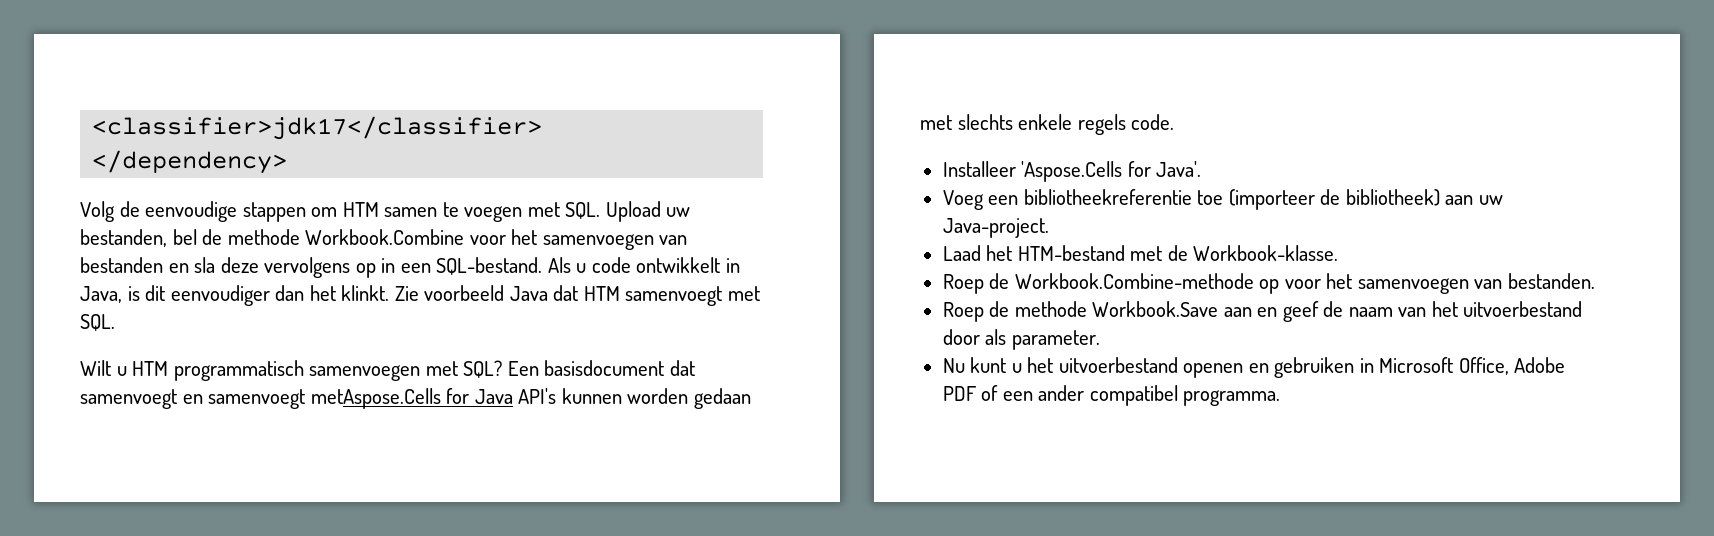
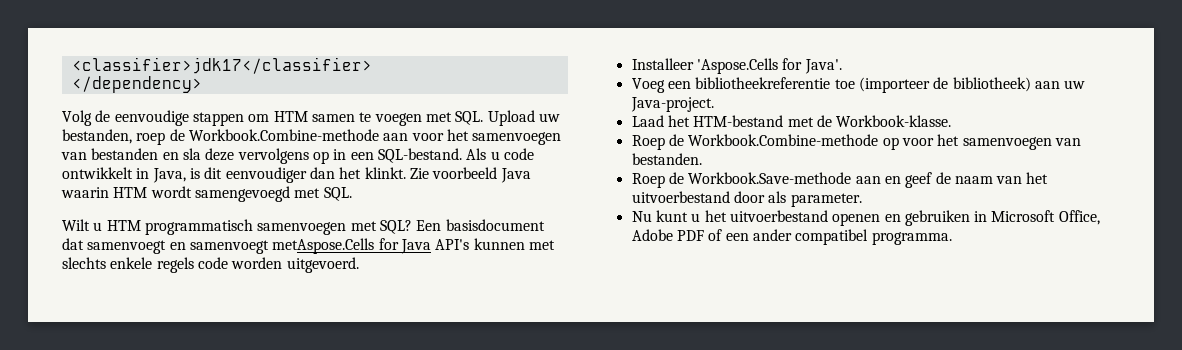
- Volg de eenvoudige stappen om HTM samen te voegen met SQL. Upload uw bestanden, bel de methode Workbook.Combine voor het samenvoegen van bestanden en sla deze vervolgens op in een SQL-bestand.
+ Volg de eenvoudige stappen om HTM samen te voegen met SQL. Upload uw bestanden, roep de Workbook.Combine-methode aan voor het samenvoegen van bestanden en sla deze vervolgens op in een SQL-bestand.
- Zie voorbeeld Java dat HTM samenvoegt met SQL.
+ Zie voorbeeld Java waarin HTM wordt samengevoegd met SQL.
- Een basisdocument dat samenvoegt en samenvoegt metAspose.Cells for Java API's kunnen worden gedaan met slechts enkele regels code.
+ Een basisdocument dat samenvoegt en samenvoegt metAspose.Cells for Java API's kunnen met slechts enkele regels code worden uitgevoerd.
- Roep de methode Workbook.Save aan en geef de naam van het uitvoerbestand door als parameter.
+ Roep de Workbook.Save-methode aan en geef de naam van het uitvoerbestand door als parameter.

